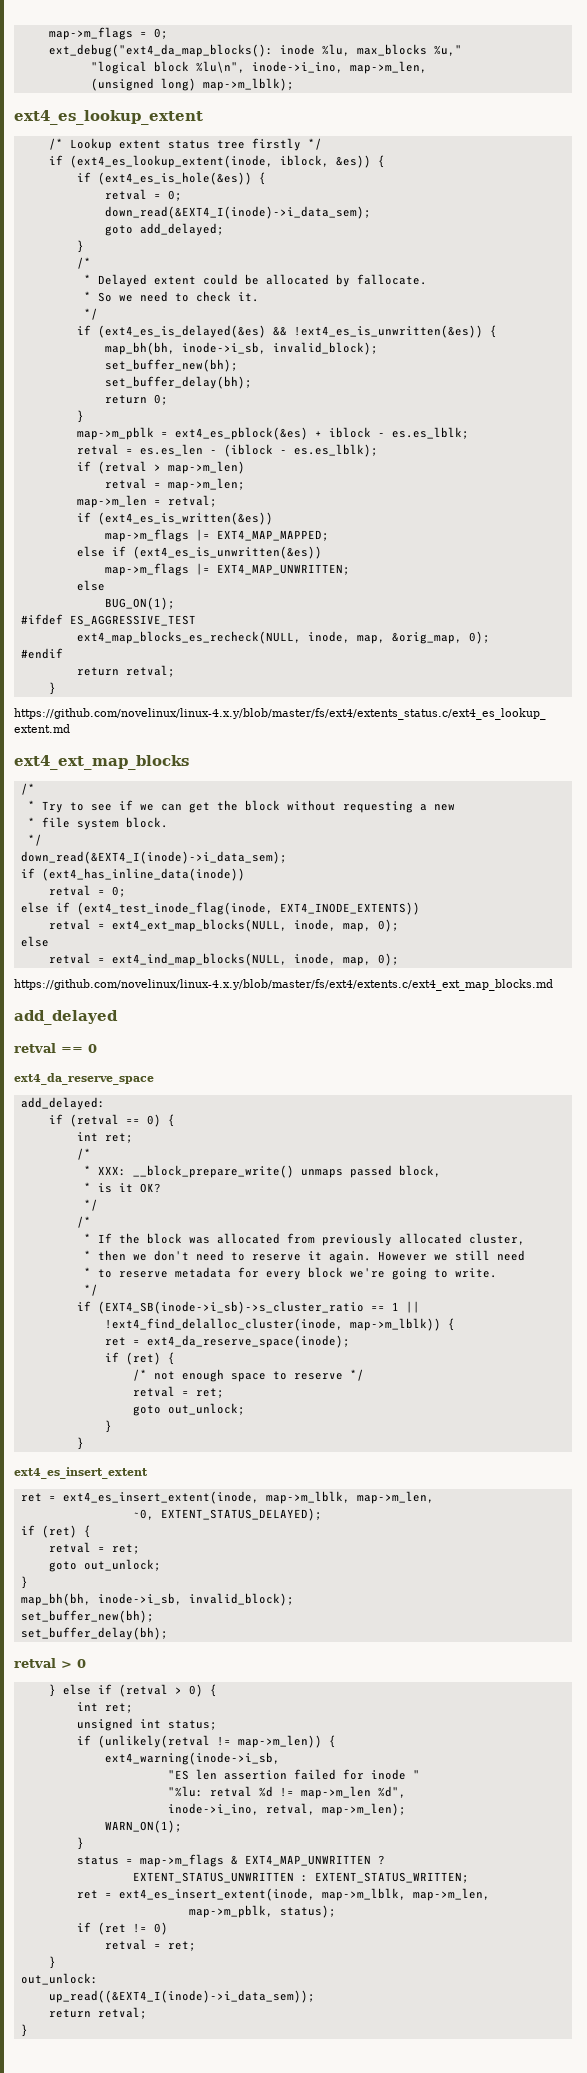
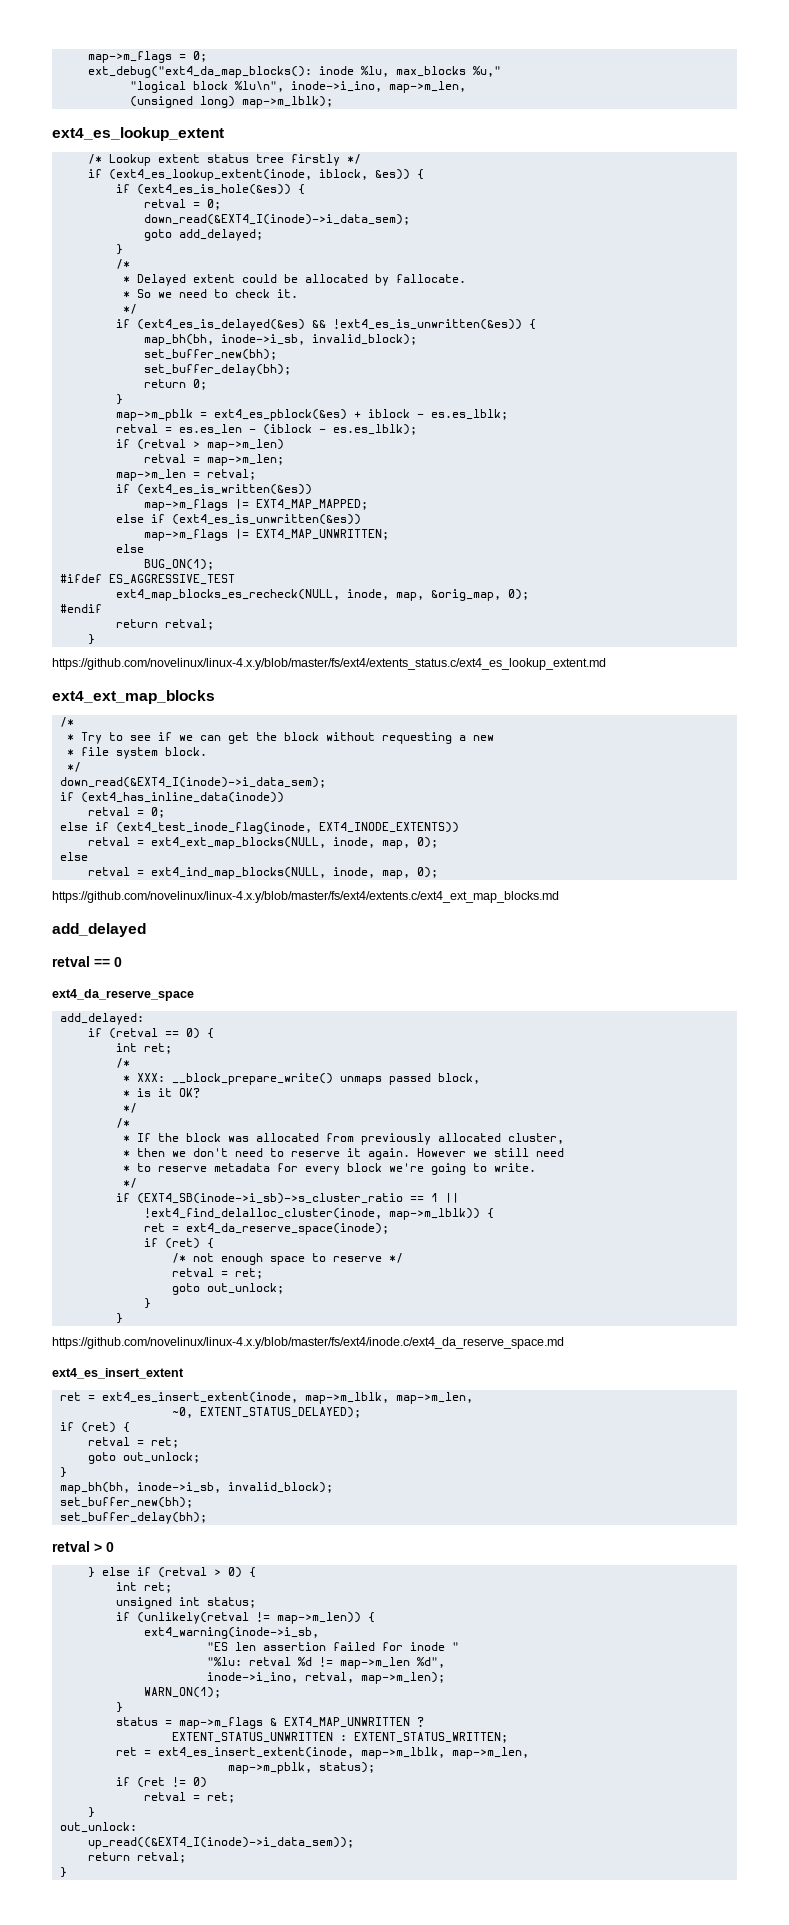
+ https://github.com/novelinux/linux-4.x.y/blob/master/fs/ext4/inode.c/ext4_da_reserve_space.md

